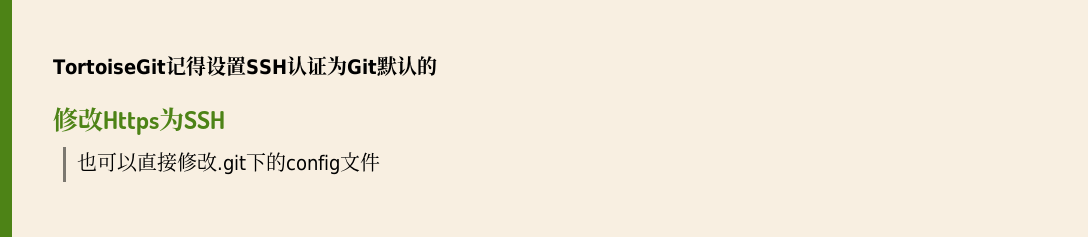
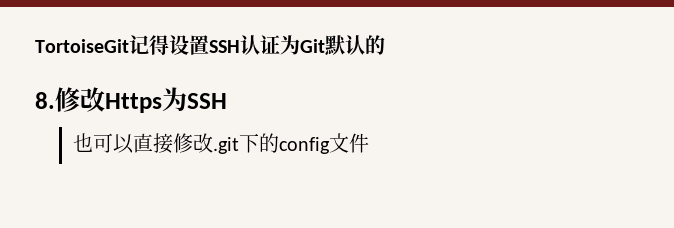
- 修改Https为SSH
+ 8.修改Https为SSH

